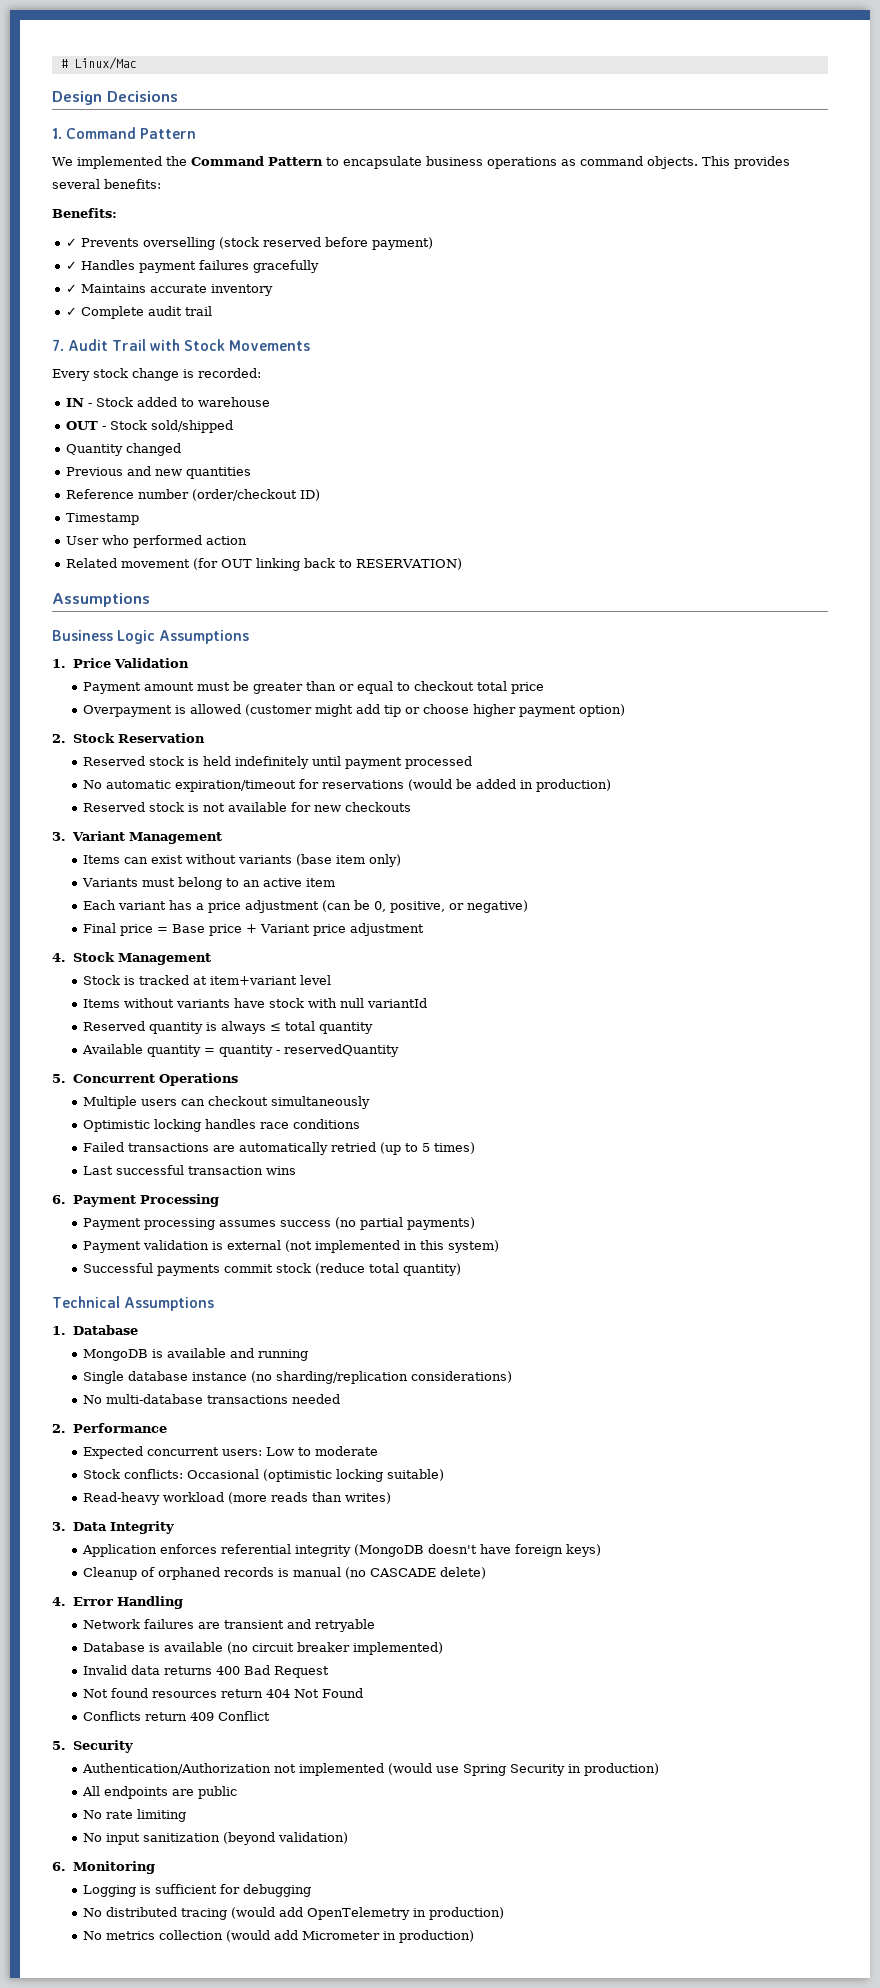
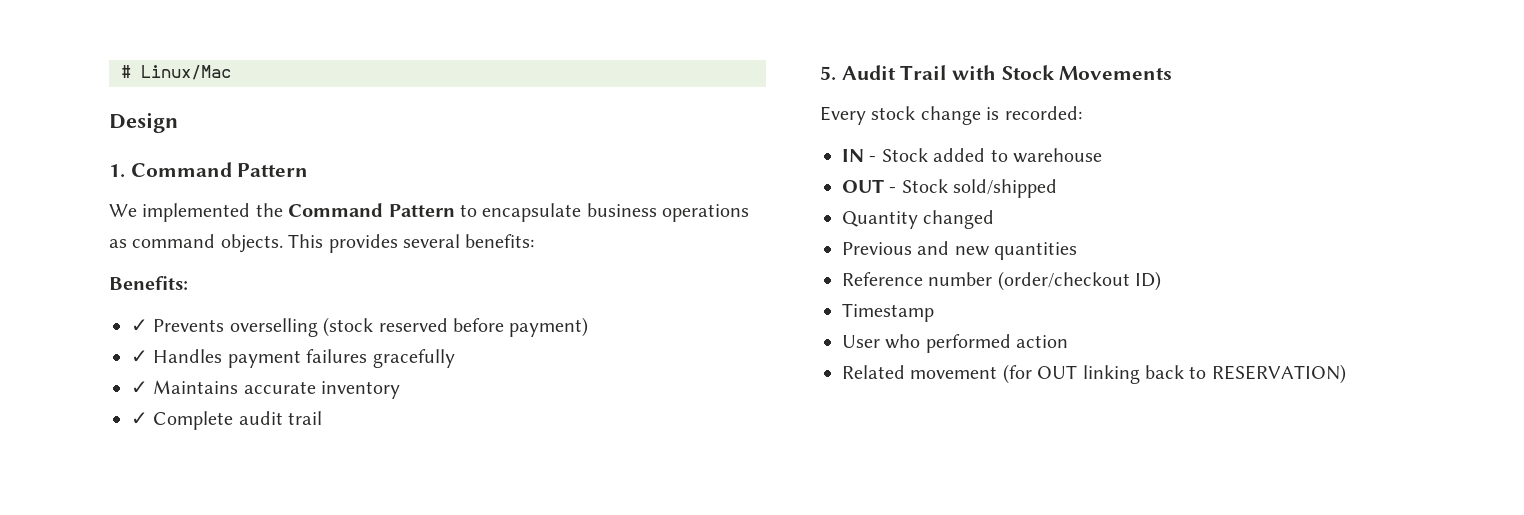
- Design Decisions
+ Design
- 7. Audit Trail with Stock Movements
+ 5. Audit Trail with Stock Movements
  Related movement (for OUT linking back to RESERVATION)
- Assumptions
- Business Logic Assumptions
- 1. Price Validation
- Payment amount must be greater than or equal to checkout total price
- Overpayment is allowed (customer might add tip or choose higher payment option)
- 2. Stock Reservation
- Reserved stock is held indefinitely until payment processed
- No automatic expiration/timeout for reservations (would be added in production)
- Reserved stock is not available for new checkouts
- 3. Variant Management
- Items can exist without variants (base item only)
- Variants must belong to an active item
- Each variant has a price adjustment (can be 0, positive, or negative)
- Final price = Base price + Variant price adjustment
- 4. Stock Management
- Stock is tracked at item+variant level
- Items without variants have stock with null variantId
- Reserved quantity is always ≤ total quantity
- Available quantity = quantity - reservedQuantity
- 5. Concurrent Operations
- Multiple users can checkout simultaneously
- Optimistic locking handles race conditions
- Failed transactions are automatically retried (up to 5 times)
- Last successful transaction wins
- 6. Payment Processing
- Payment processing assumes success (no partial payments)
- Payment validation is external (not implemented in this system)
- Successful payments commit stock (reduce total quantity)
- Technical Assumptions
- 1. Database
- MongoDB is available and running
- Single database instance (no sharding/replication considerations)
- No multi-database transactions needed
- 2. Performance
- Expected concurrent users: Low to moderate
- Stock conflicts: Occasional (optimistic locking suitable)
- Read-heavy workload (more reads than writes)
- 3. Data Integrity
- Application enforces referential integrity (MongoDB doesn't have foreign keys)
- Cleanup of orphaned records is manual (no CASCADE delete)
- 4. Error Handling
- Network failures are transient and retryable
- Database is available (no circuit breaker implemented)
- Invalid data returns 400 Bad Request
- Not found resources return 404 Not Found
- Conflicts return 409 Conflict
- 5. Security
- Authentication/Authorization not implemented (would use Spring Security in production)
- All endpoints are public
- No rate limiting
- No input sanitization (beyond validation)
- 6. Monitoring
- Logging is sufficient for debugging
- No distributed tracing (would add OpenTelemetry in production)
- No metrics collection (would add Micrometer in production)

